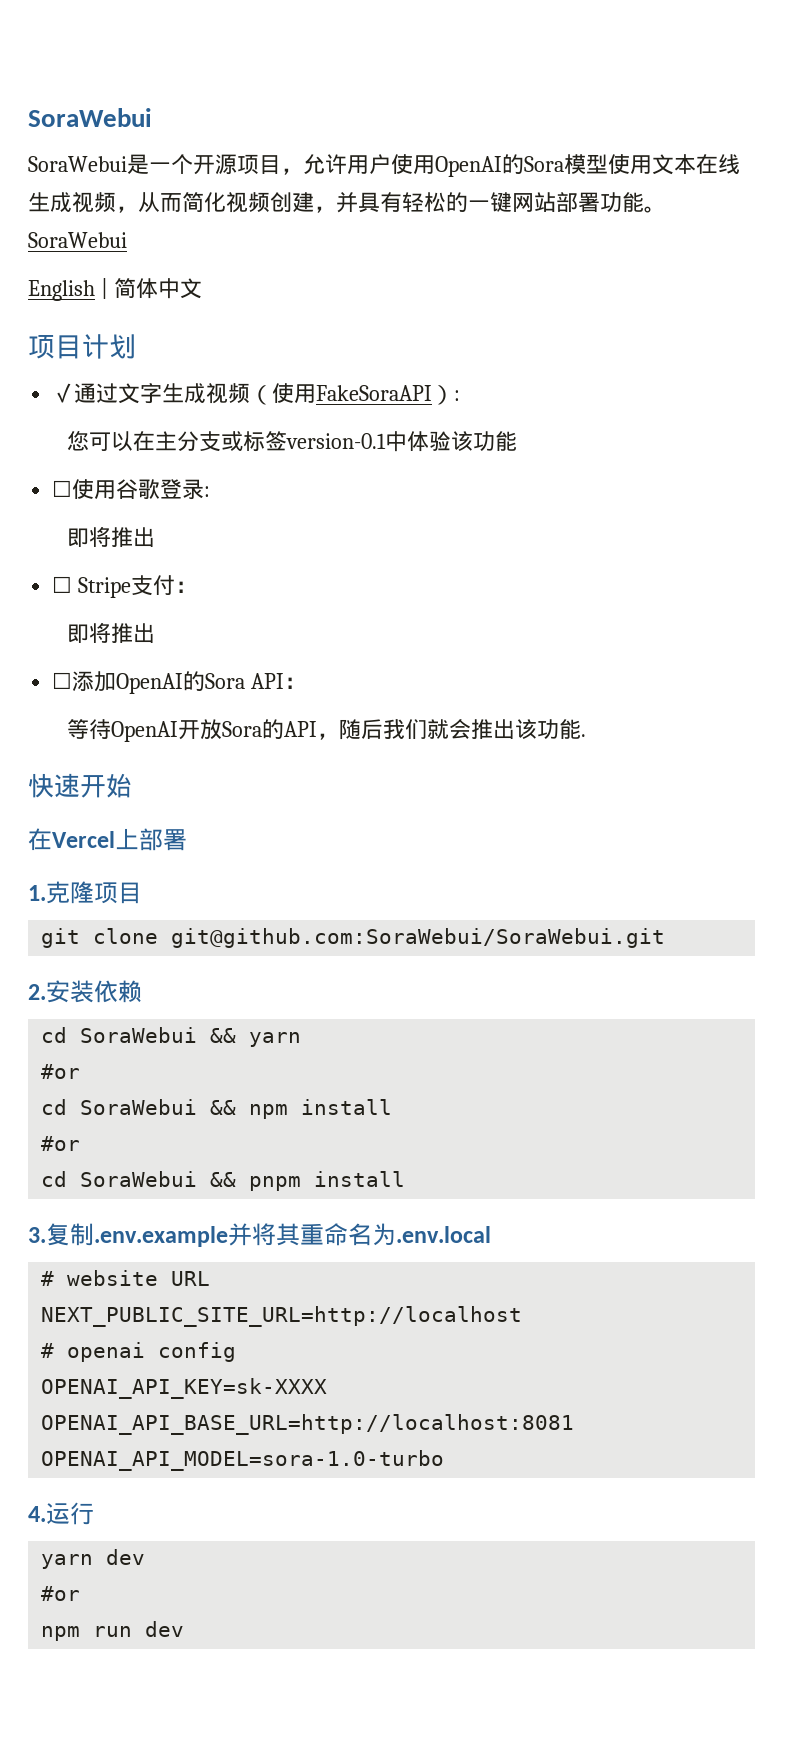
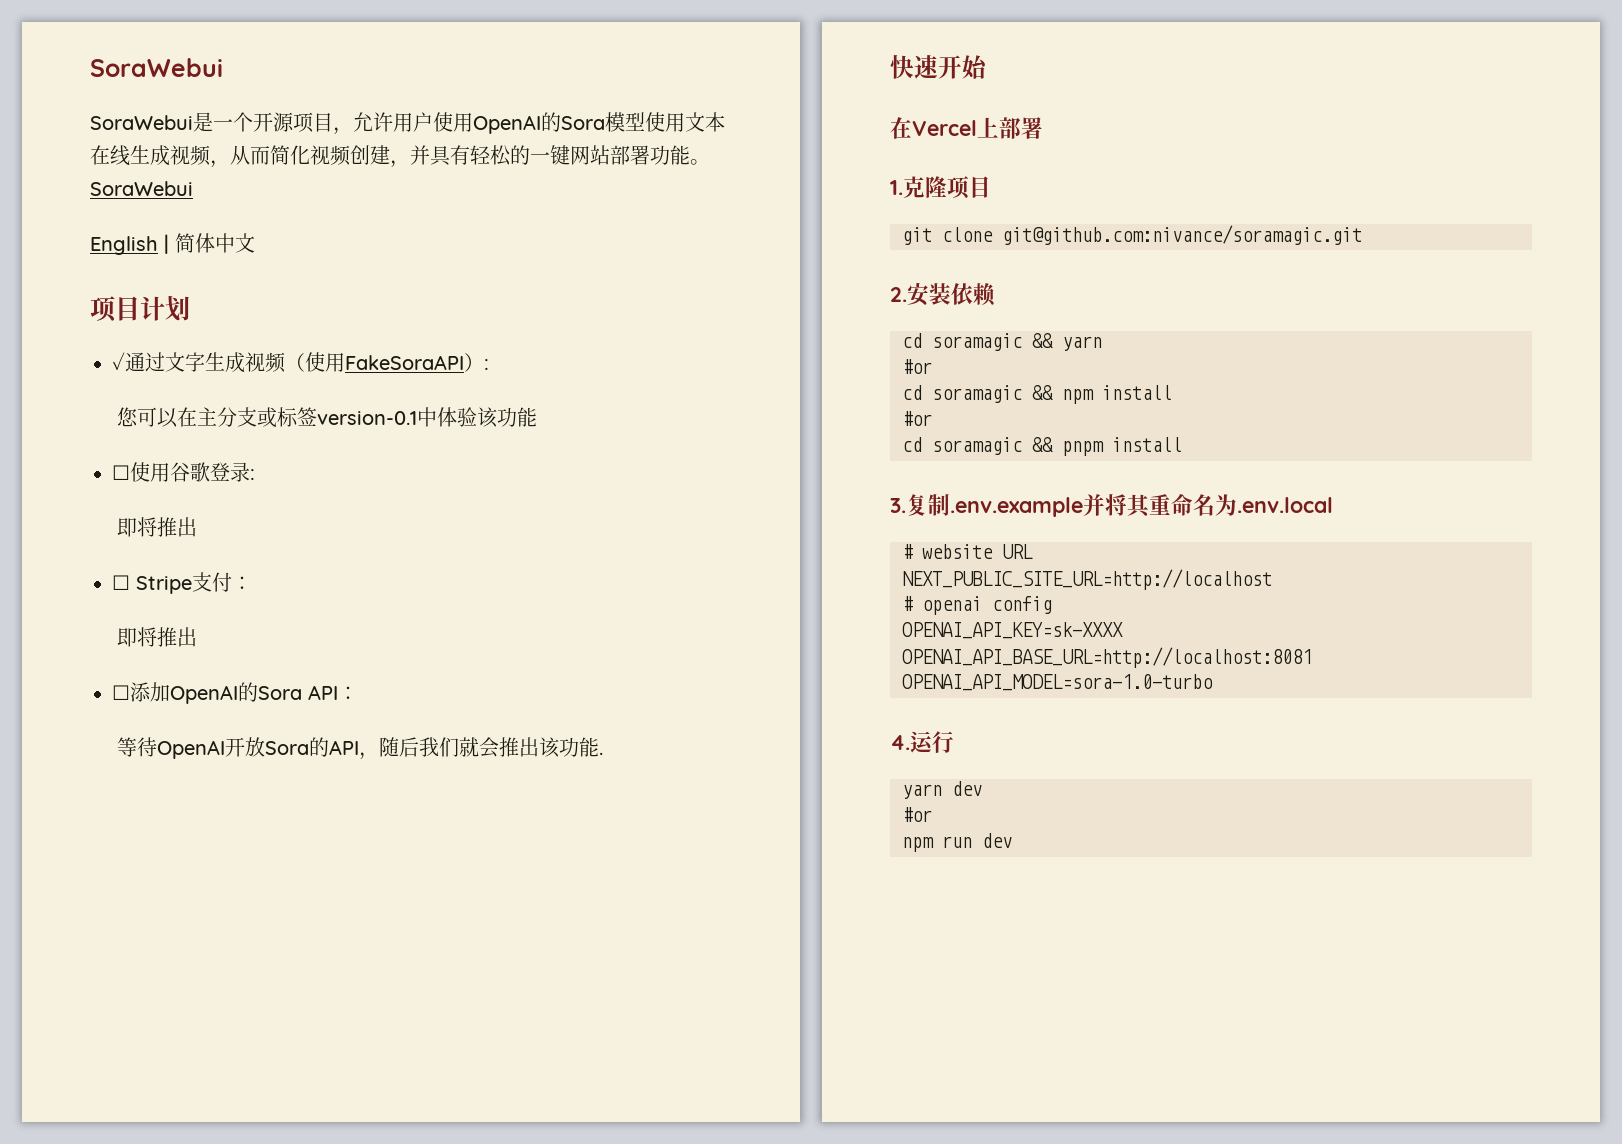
- git clone git@github.com:SoraWebui/SoraWebui.git
+ git clone git@github.com:nivance/soramagic.git
- cd SoraWebui && yarn
+ cd soramagic && yarn
- cd SoraWebui && npm install
+ cd soramagic && npm install
- cd SoraWebui && pnpm install
+ cd soramagic && pnpm install

